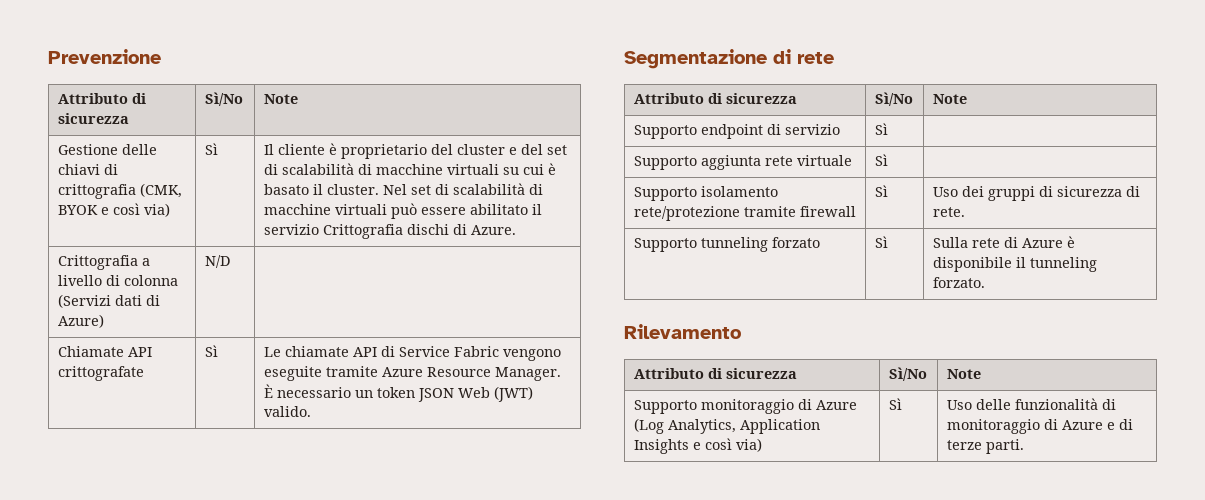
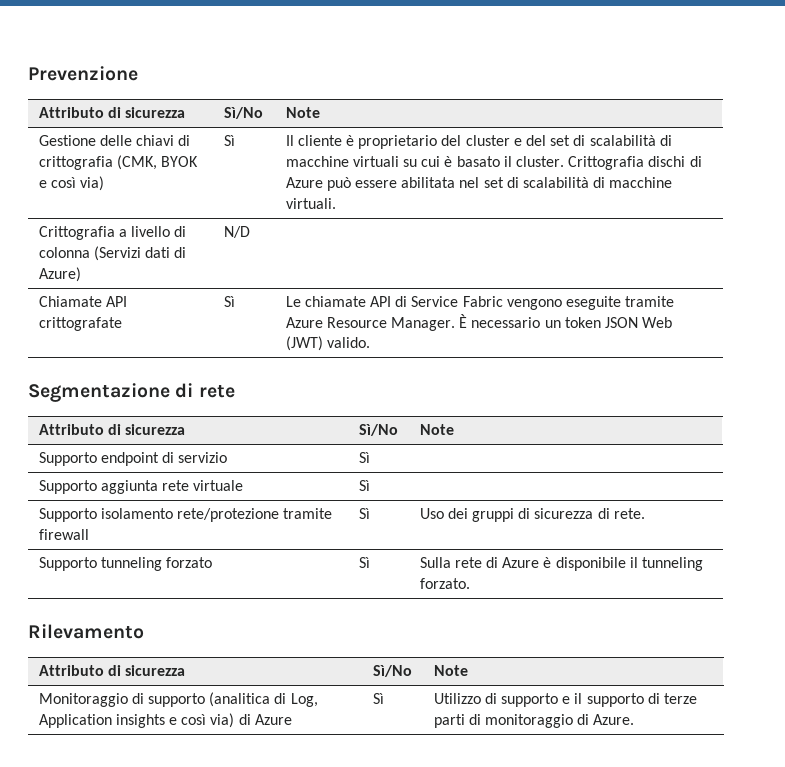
- Nel set di scalabilità di macchine virtuali può essere abilitato il servizio Crittografia dischi di Azure.
+ Crittografia dischi di Azure può essere abilitata nel set di scalabilità di macchine virtuali.
- Supporto monitoraggio di Azure (Log Analytics, Application Insights e così via) | Sì | Uso delle funzionalità di monitoraggio di Azure e di terze parti.
+ Monitoraggio di supporto (analitica di Log, Application insights e così via) di Azure | Sì | Utilizzo di supporto e il supporto di terze parti di monitoraggio di Azure.

